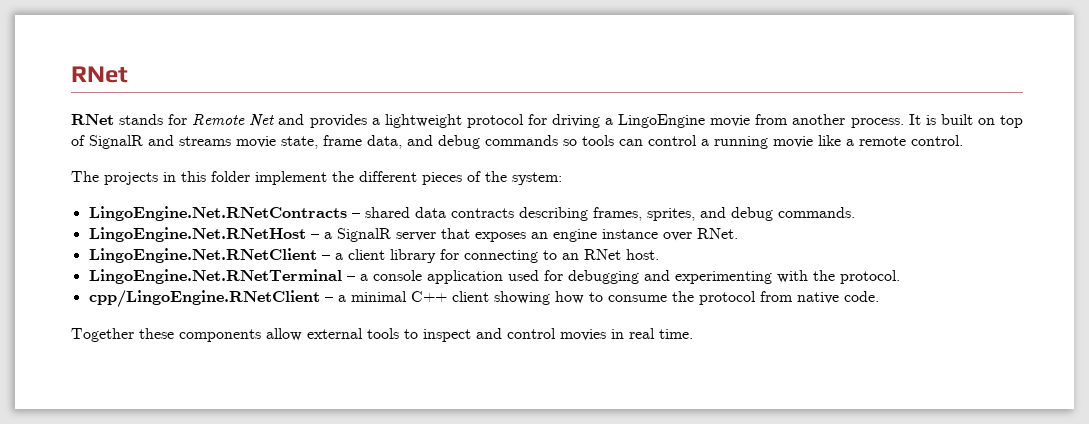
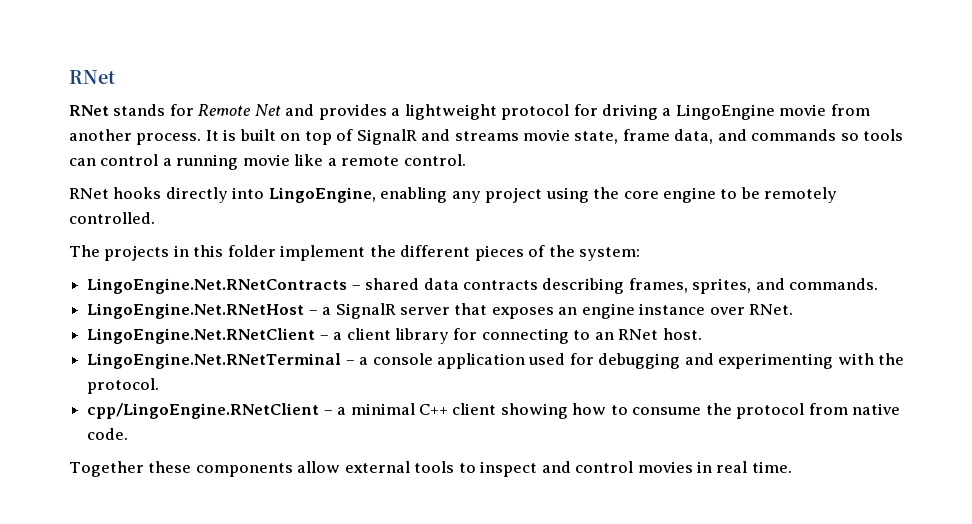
- It is built on top of SignalR and streams movie state, frame data, and debug commands so tools can control a running movie like a remote control.
+ It is built on top of SignalR and streams movie state, frame data, and commands so tools can control a running movie like a remote control.
+ RNet hooks directly into LingoEngine, enabling any project using the core engine to be remotely controlled.
- LingoEngine.Net.RNetContracts – shared data contracts describing frames, sprites, and debug commands.
+ LingoEngine.Net.RNetContracts – shared data contracts describing frames, sprites, and commands.

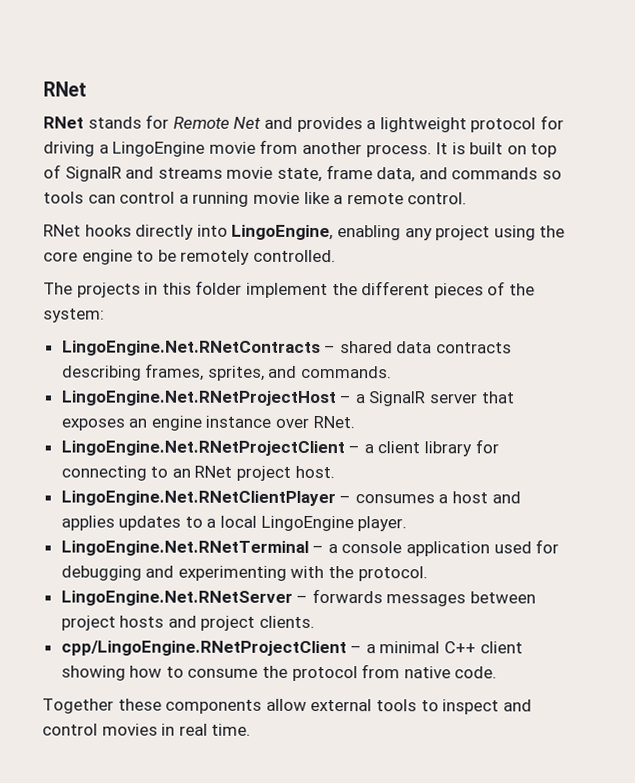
- LingoEngine.Net.RNetHost – a SignalR server that exposes an engine instance over RNet.
+ LingoEngine.Net.RNetProjectHost – a SignalR server that exposes an engine instance over RNet.
- LingoEngine.Net.RNetClient – a client library for connecting to an RNet host.
+ LingoEngine.Net.RNetProjectClient – a client library for connecting to an RNet project host.
+ LingoEngine.Net.RNetClientPlayer – consumes a host and applies updates to a local LingoEngine player.
- cpp/LingoEngine.RNetClient – a minimal C++ client showing how to consume the protocol from native code.
+ LingoEngine.Net.RNetServer – forwards messages between project hosts and project clients.
+ cpp/LingoEngine.RNetProjectClient – a minimal C++ client showing how to consume the protocol from native code.

